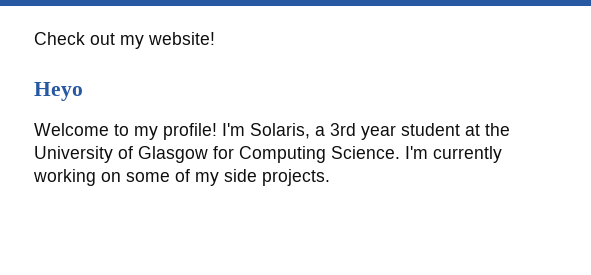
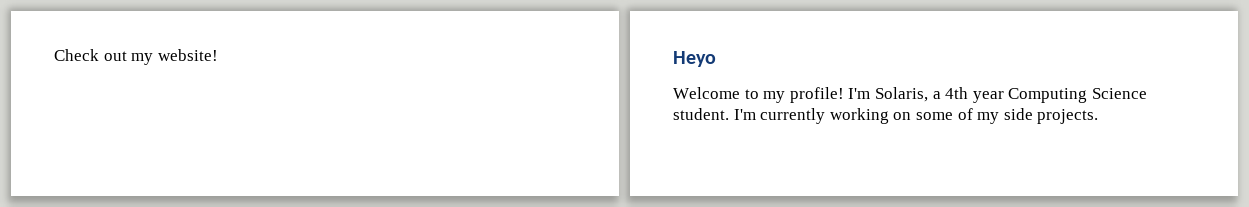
- I'm Solaris, a 3rd year student at the University of Glasgow for Computing Science.
+ I'm Solaris, a 4th year Computing Science student.

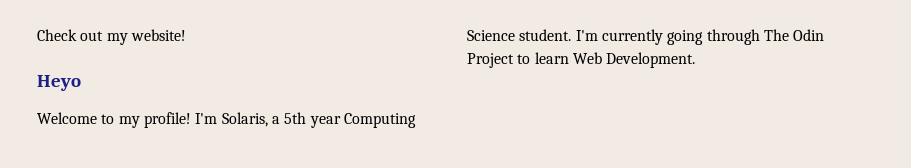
- I'm Solaris, a 4th year Computing Science student.
+ I'm Solaris, a 5th year Computing Science student.
- I'm currently working on some of my side projects.
+ I'm currently going through The Odin Project to learn Web Development.

